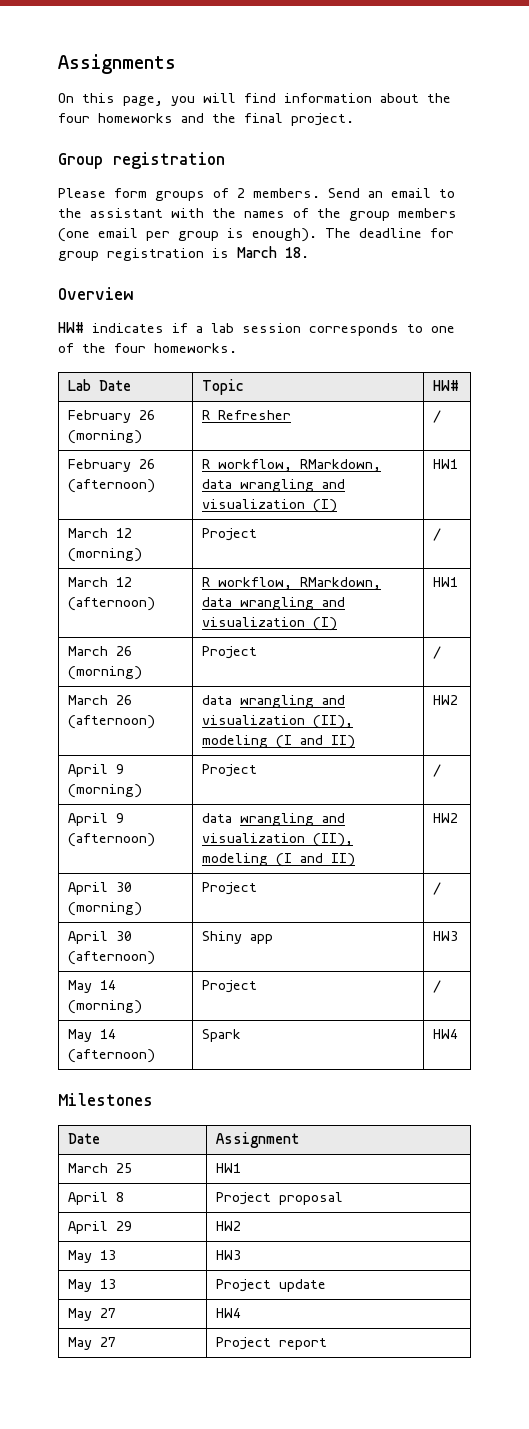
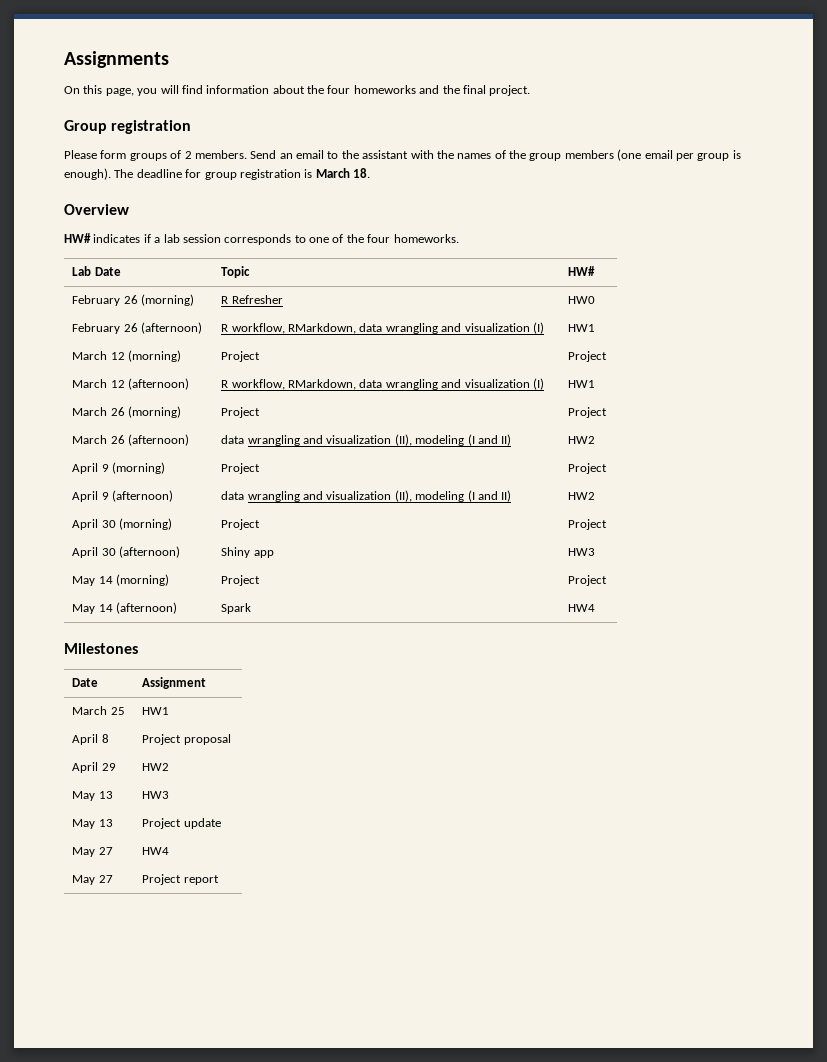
- February 26 (morning) | R Refresher | /
+ February 26 (morning) | R Refresher | HW0
- March 12 (morning) | Project | /
+ March 12 (morning) | Project | Project
- March 26 (morning) | Project | /
+ March 26 (morning) | Project | Project
- April 9 (morning) | Project | /
+ April 9 (morning) | Project | Project
- April 30 (morning) | Project | /
+ April 30 (morning) | Project | Project
- May 14 (morning) | Project | /
+ May 14 (morning) | Project | Project

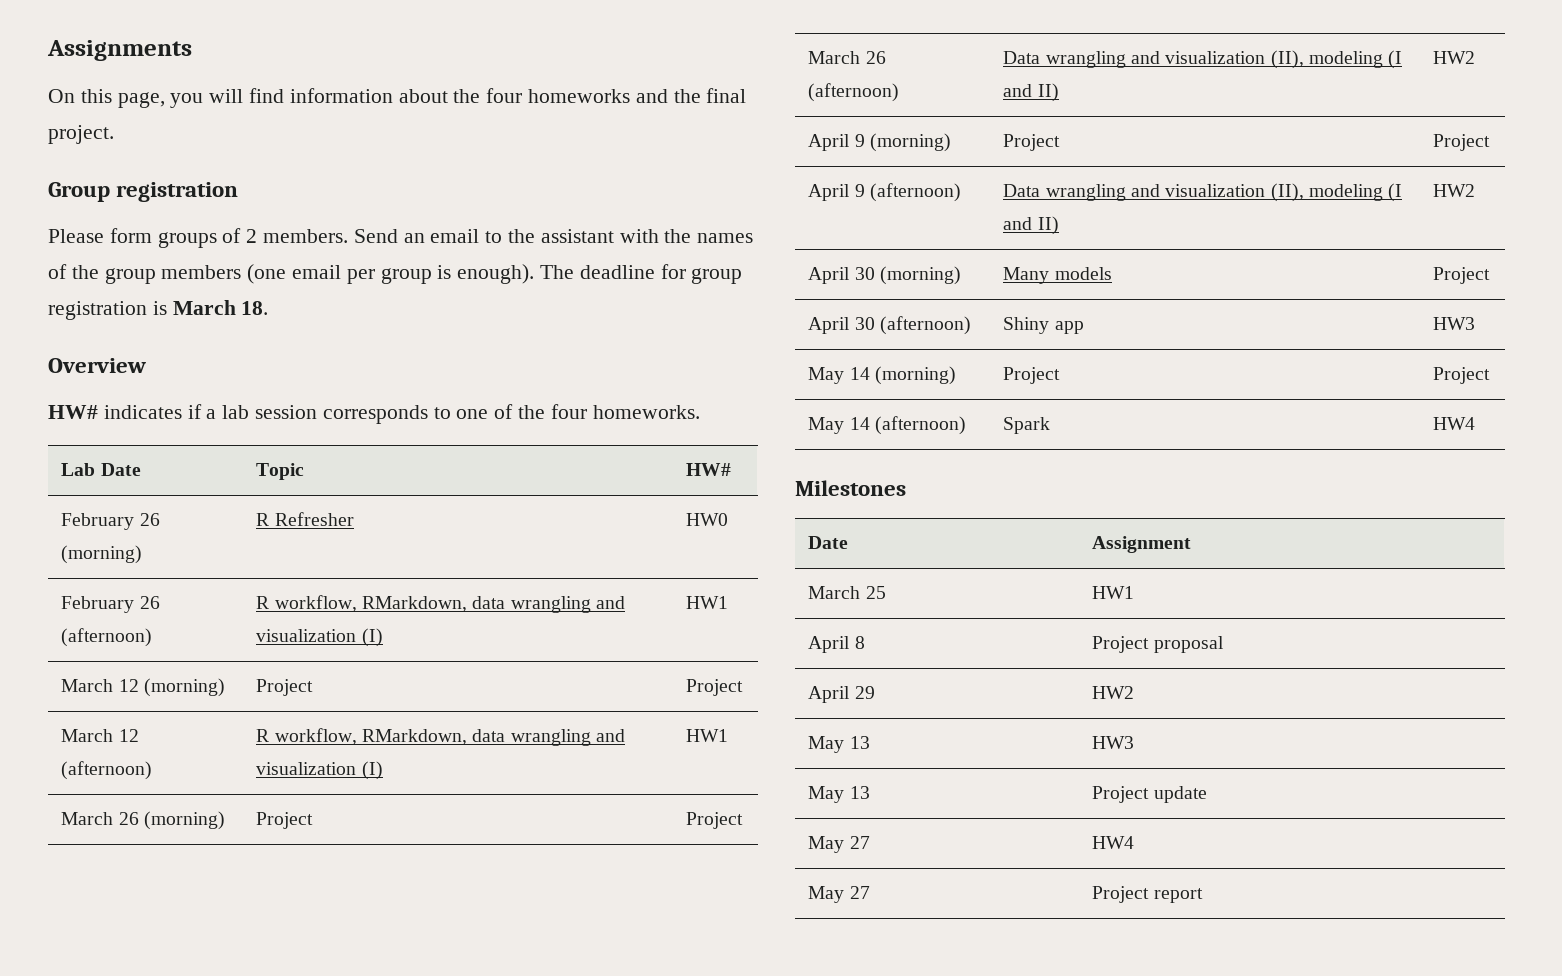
- March 26 (afternoon) | data wrangling and visualization (II), modeling (I and II) | HW2
+ March 26 (afternoon) | Data wrangling and visualization (II), modeling (I and II) | HW2
- April 9 (afternoon) | data wrangling and visualization (II), modeling (I and II) | HW2
+ April 9 (afternoon) | Data wrangling and visualization (II), modeling (I and II) | HW2
- April 30 (morning) | Project | Project
+ April 30 (morning) | Many models | Project

